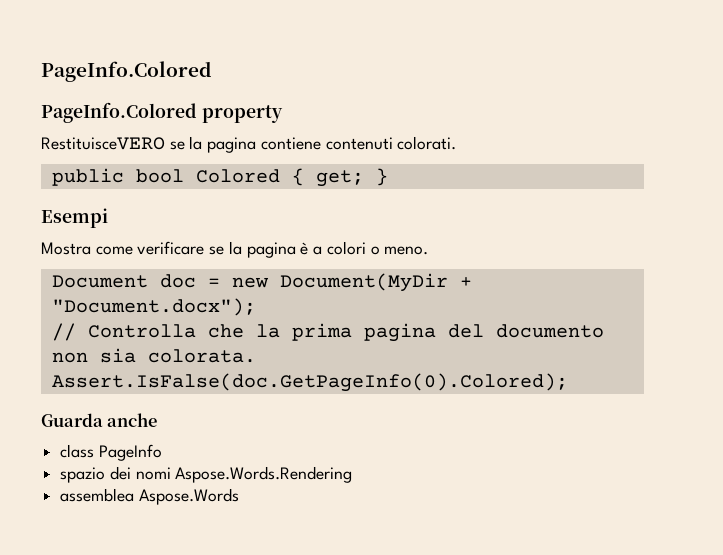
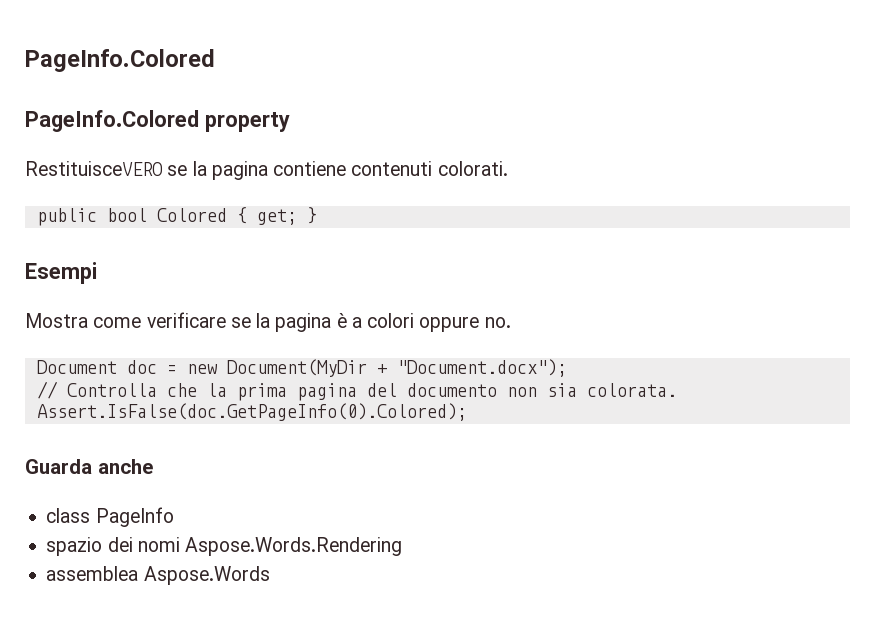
- Mostra come verificare se la pagina è a colori o meno.
+ Mostra come verificare se la pagina è a colori oppure no.

